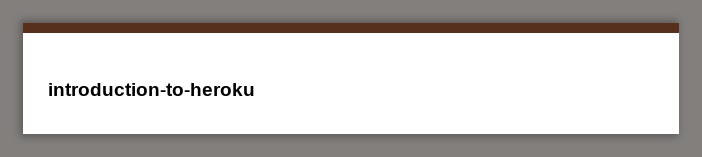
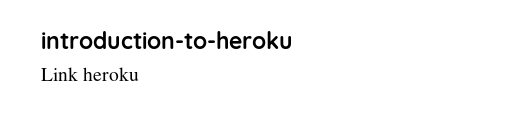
+ Link heroku

